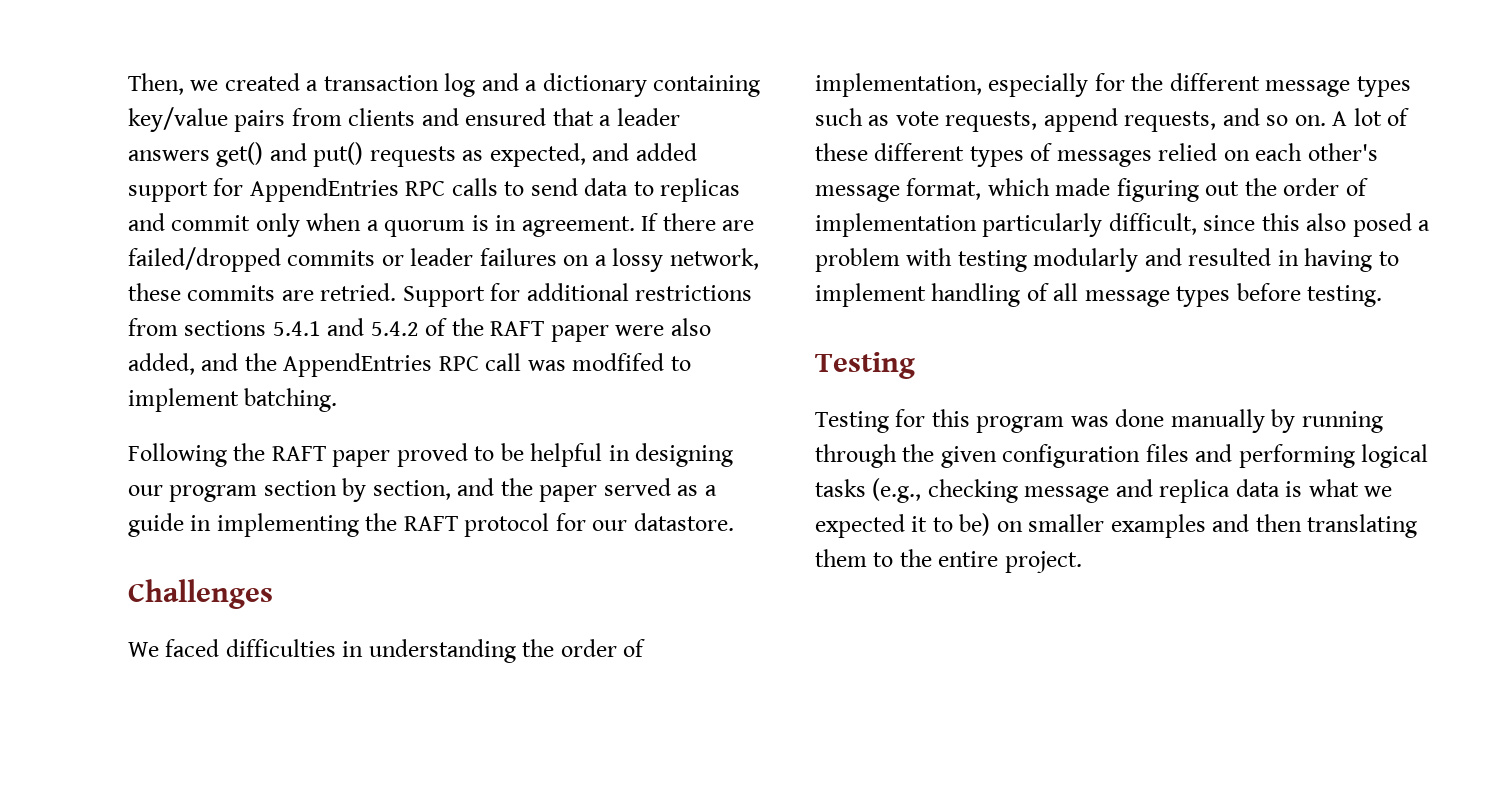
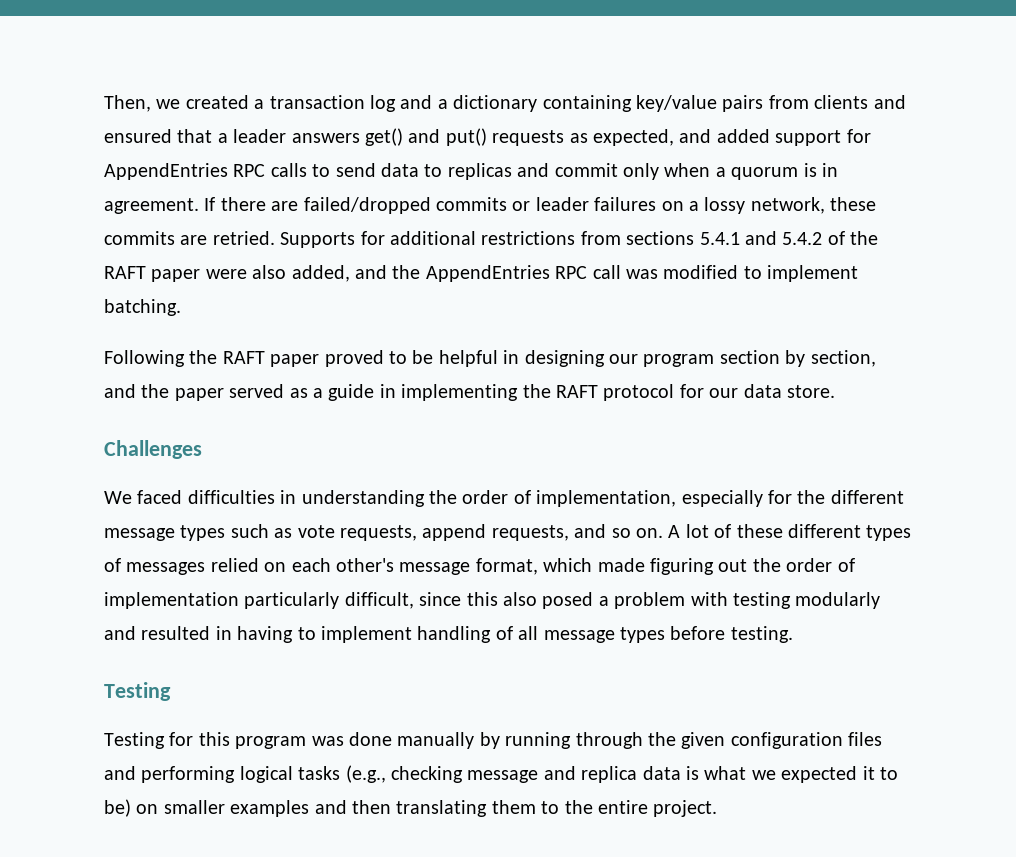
- Support for additional restrictions from sections 5.4.1 and 5.4.2 of the RAFT paper were also added, and the AppendEntries RPC call was modfifed to implement batching.
+ Supports for additional restrictions from sections 5.4.1 and 5.4.2 of the RAFT paper were also added, and the AppendEntries RPC call was modified to implement batching.
- Following the RAFT paper proved to be helpful in designing our program section by section, and the paper served as a guide in implementing the RAFT protocol for our datastore.
+ Following the RAFT paper proved to be helpful in designing our program section by section, and the paper served as a guide in implementing the RAFT protocol for our data store.

